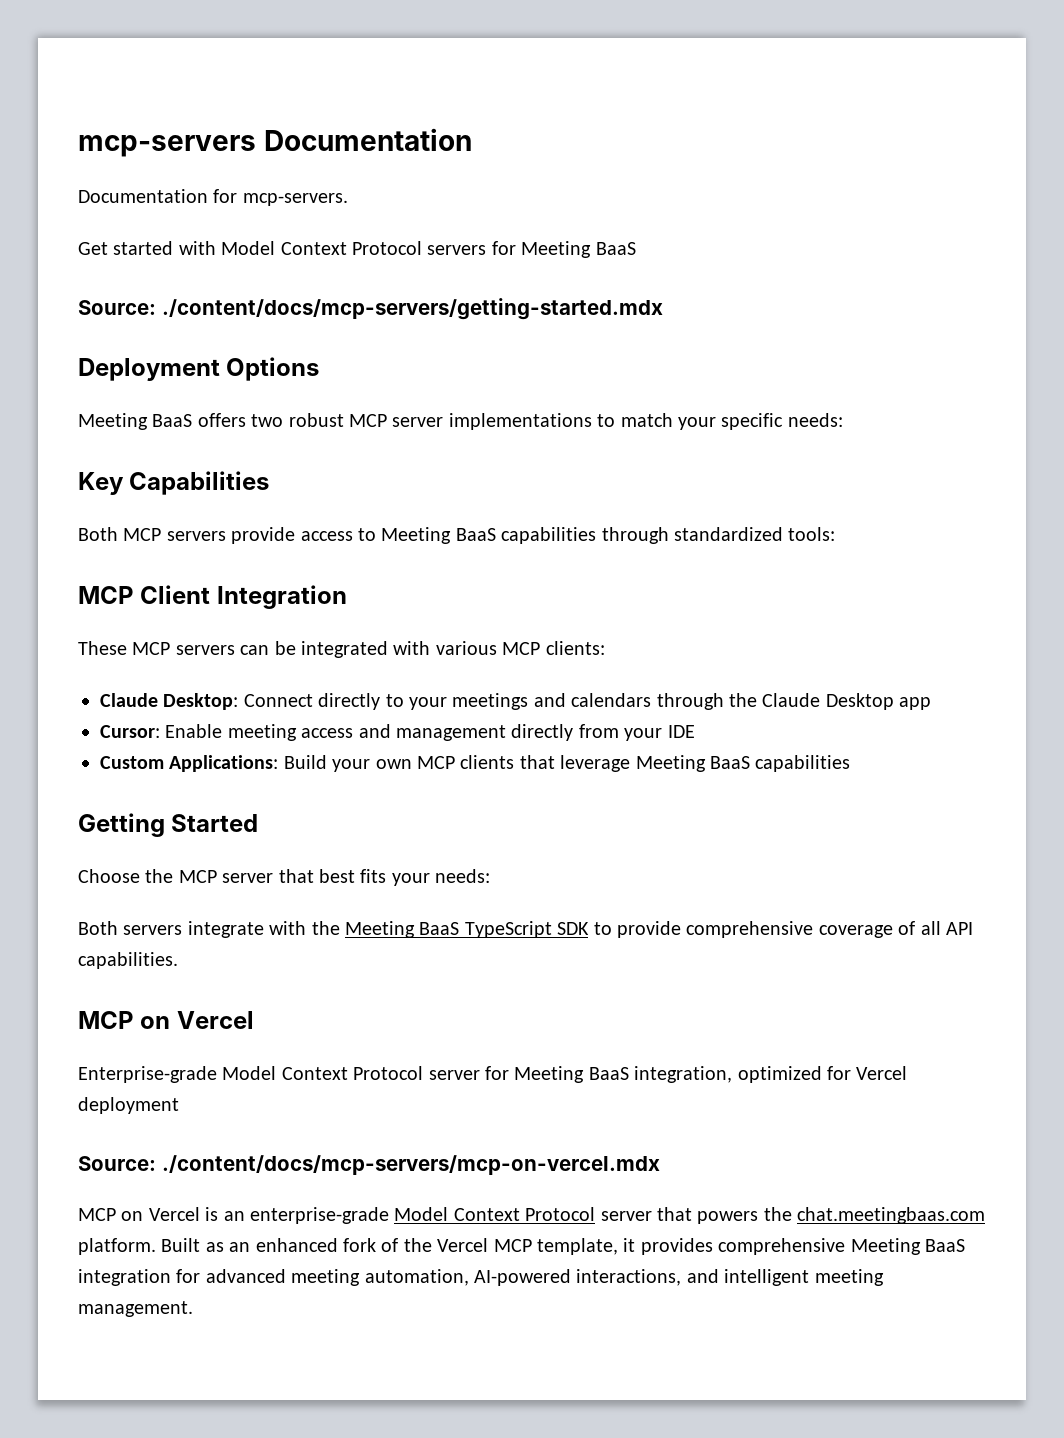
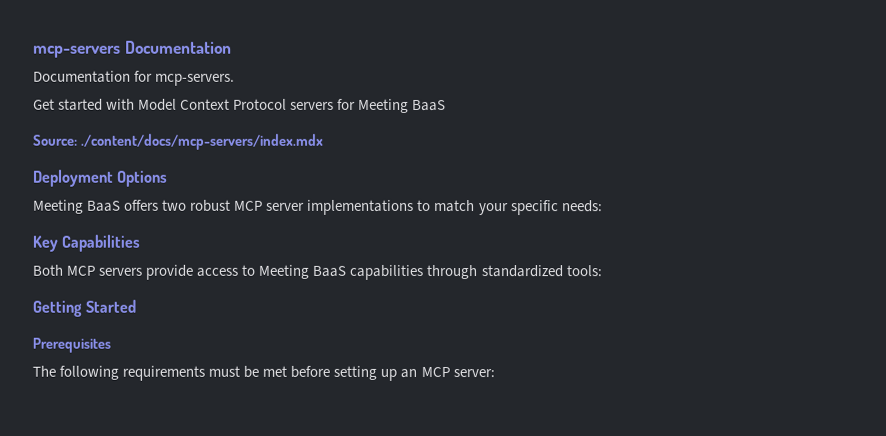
- Source: ./content/docs/mcp-servers/getting-started.mdx
+ Source: ./content/docs/mcp-servers/index.mdx
- MCP Client Integration
- These MCP servers can be integrated with various MCP clients:
- Claude Desktop: Connect directly to your meetings and calendars through the Claude Desktop app
- Cursor: Enable meeting access and management directly from your IDE
- Custom Applications: Build your own MCP clients that leverage Meeting BaaS capabilities
  Getting Started
- Choose the MCP server that best fits your needs:
- Both servers integrate with the Meeting BaaS TypeScript SDK to provide comprehensive coverage of all API capabilities.
- MCP on Vercel
- Enterprise-grade Model Context Protocol server for Meeting BaaS integration, optimized for Vercel deployment
- Source: ./content/docs/mcp-servers/mcp-on-vercel.mdx
- MCP on Vercel is an enterprise-grade Model Context Protocol server that powers the chat.meetingbaas.com platform. Built as an enhanced fork of the Vercel MCP template, it provides comprehensive Meeting BaaS integration for advanced meeting automation, AI-powered interactions, and intelligent meeting management.
+ Prerequisites
+ The following requirements must be met before setting up an MCP server:

